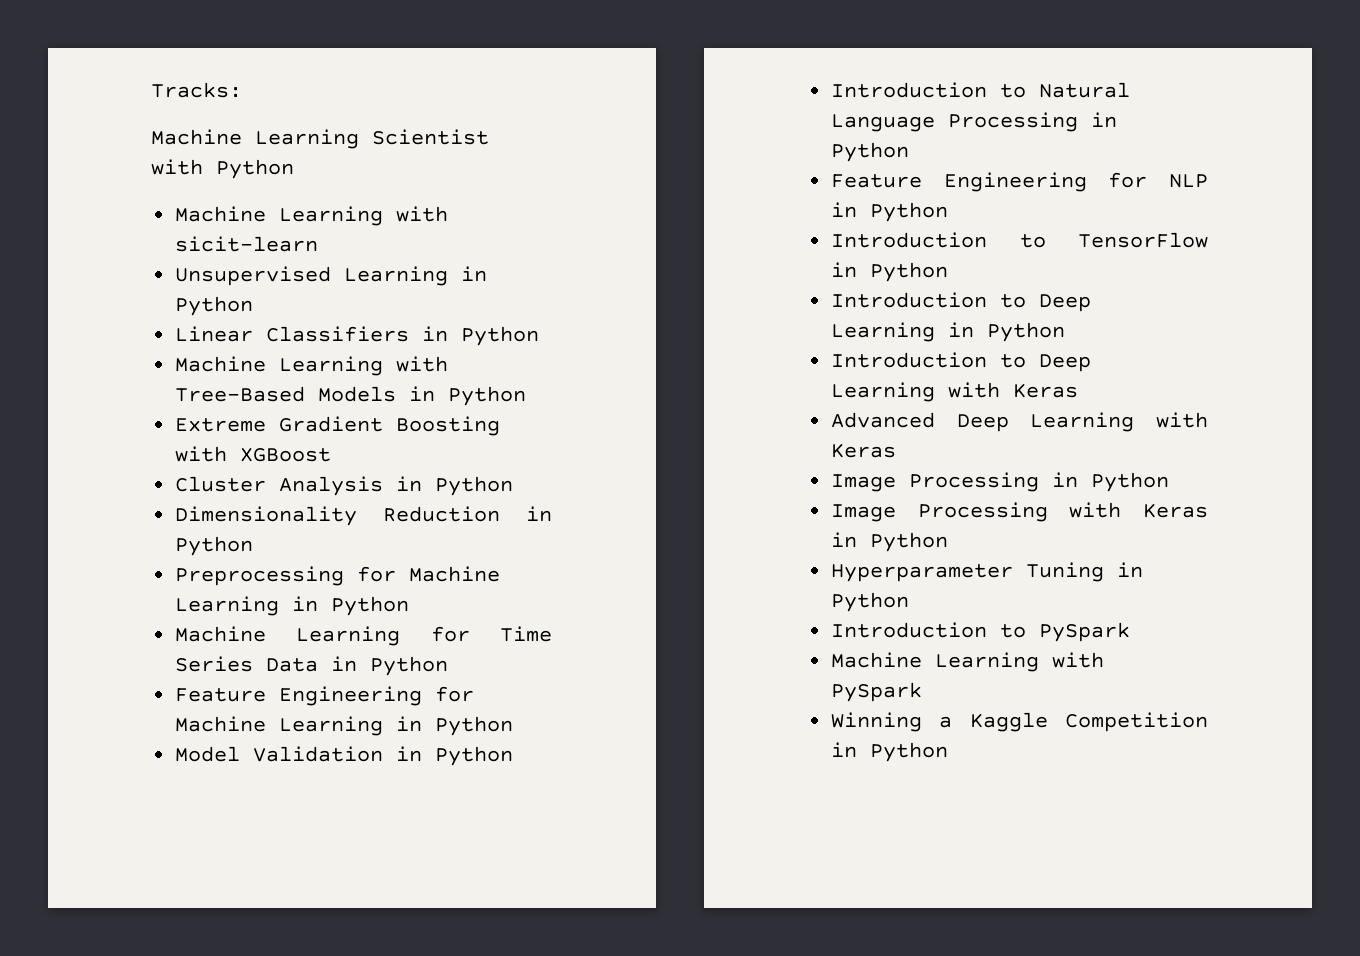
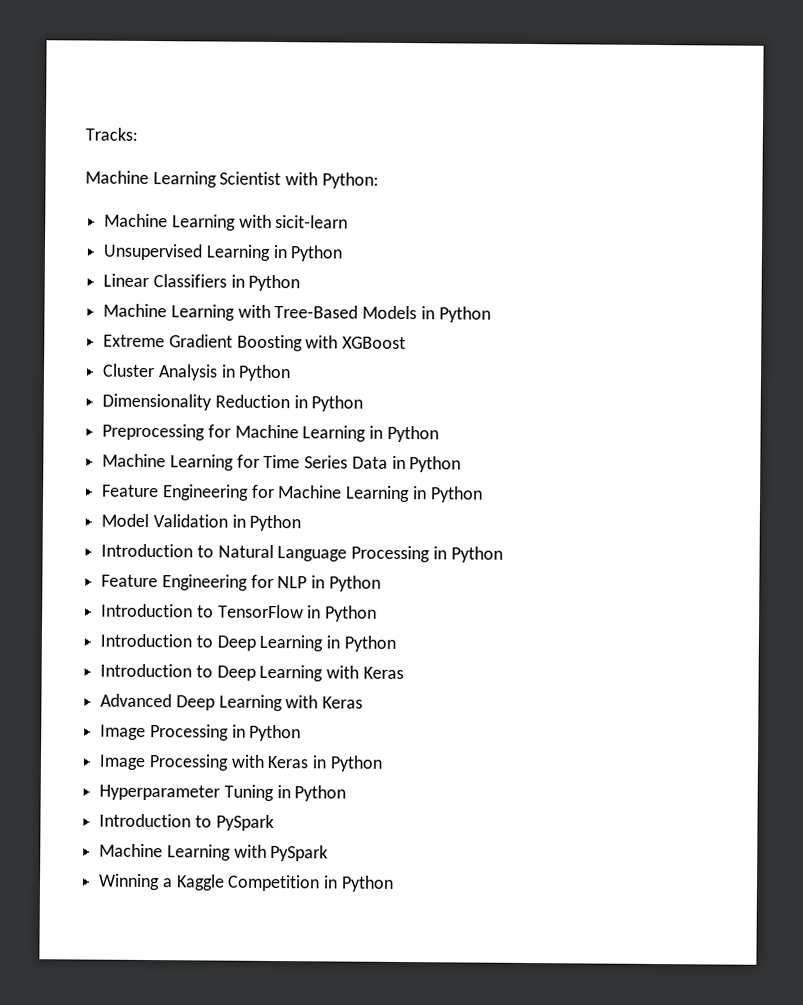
- Machine Learning Scientist with Python
+ Machine Learning Scientist with Python:

